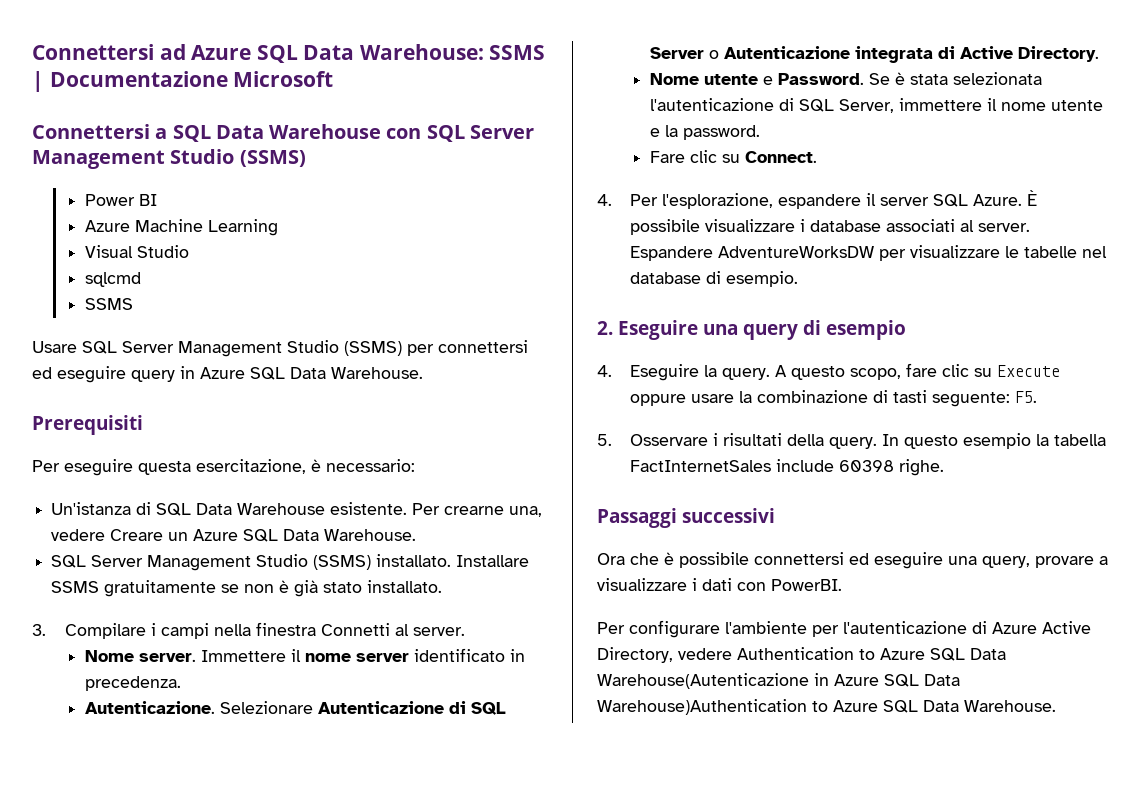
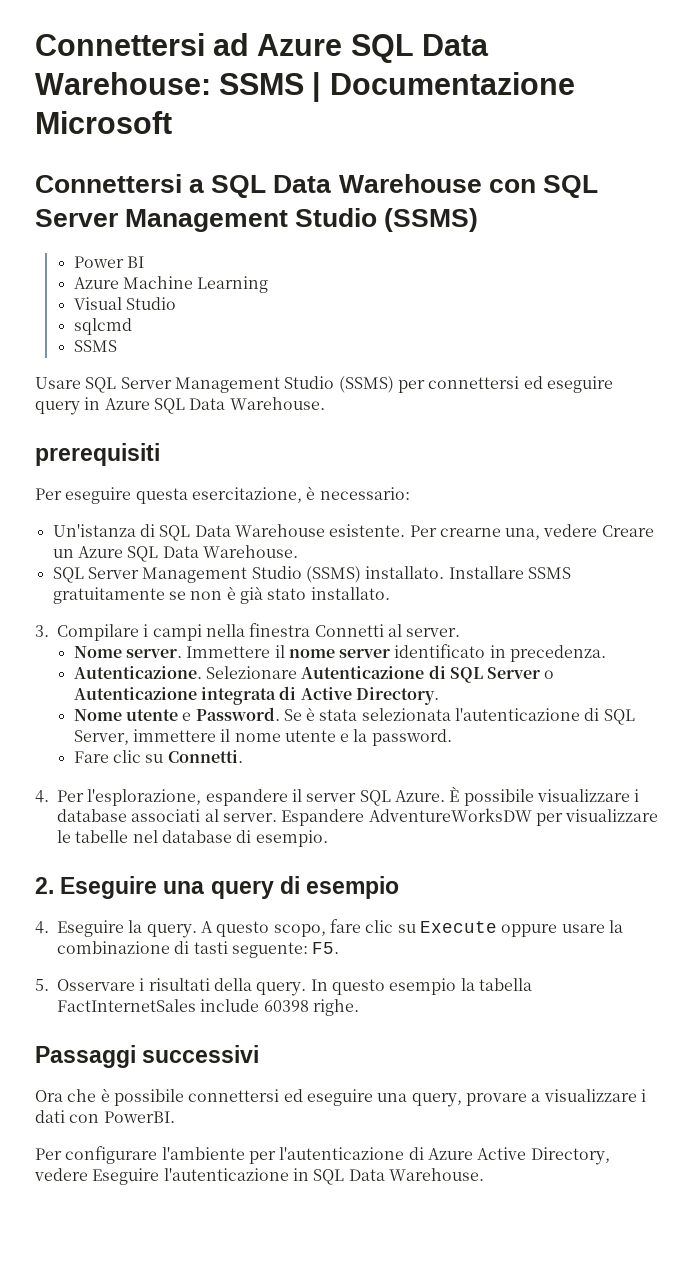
- Prerequisiti
+ prerequisiti
- Fare clic su Connect.
+ Fare clic su Connetti.
- Per configurare l'ambiente per l'autenticazione di Azure Active Directory, vedere Authentication to Azure SQL Data Warehouse(Autenticazione in Azure SQL Data Warehouse)Authentication to Azure SQL Data Warehouse.
+ Per configurare l'ambiente per l'autenticazione di Azure Active Directory, vedere Eseguire l'autenticazione in SQL Data Warehouse.

